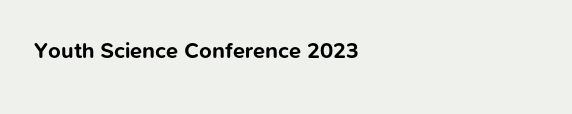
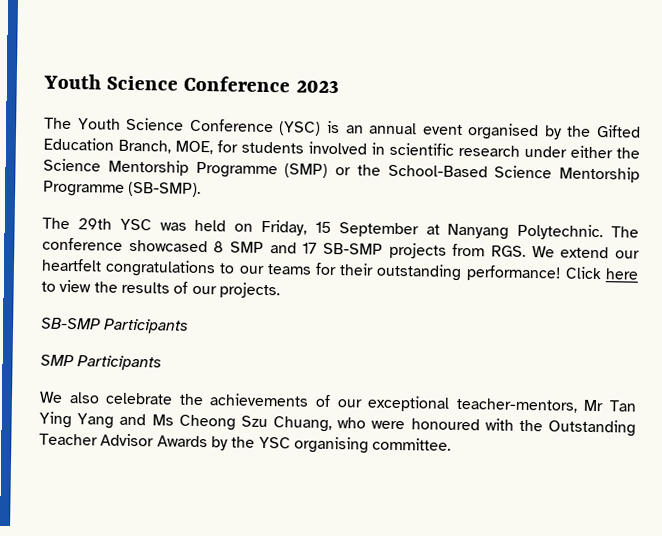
+ The Youth Science Conference (YSC) is an annual event organised by the Gifted Education Branch, MOE, for students involved in scientific research under either the Science Mentorship Programme (SMP) or the School-Based Science Mentorship Programme (SB-SMP).
+ The 29th YSC was held on Friday, 15 September at Nanyang Polytechnic. The conference showcased 8 SMP and 17 SB-SMP projects from RGS. We extend our heartfelt congratulations to our teams for their outstanding performance! Click here to view the results of our projects.
+ SB-SMP Participants
+ SMP Participants
+ We also celebrate the achievements of our exceptional teacher-mentors, Mr Tan Ying Yang and Ms Cheong Szu Chuang, who were honoured with the Outstanding Teacher Advisor Awards by the YSC organising committee.

